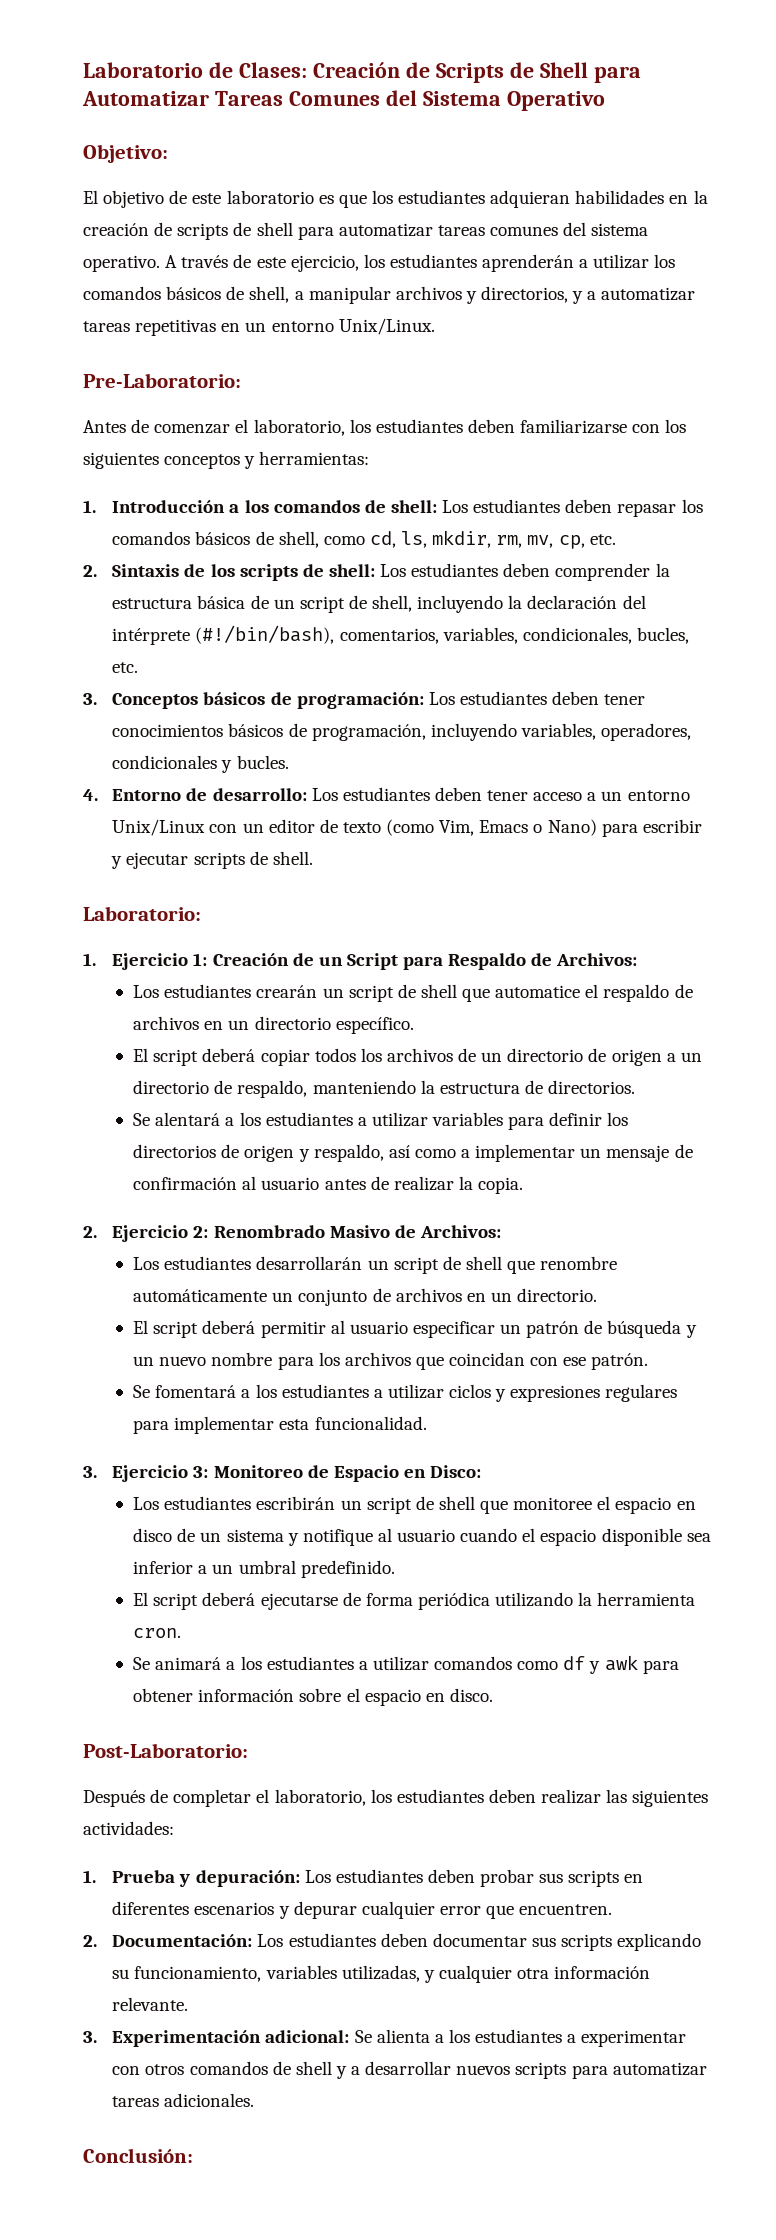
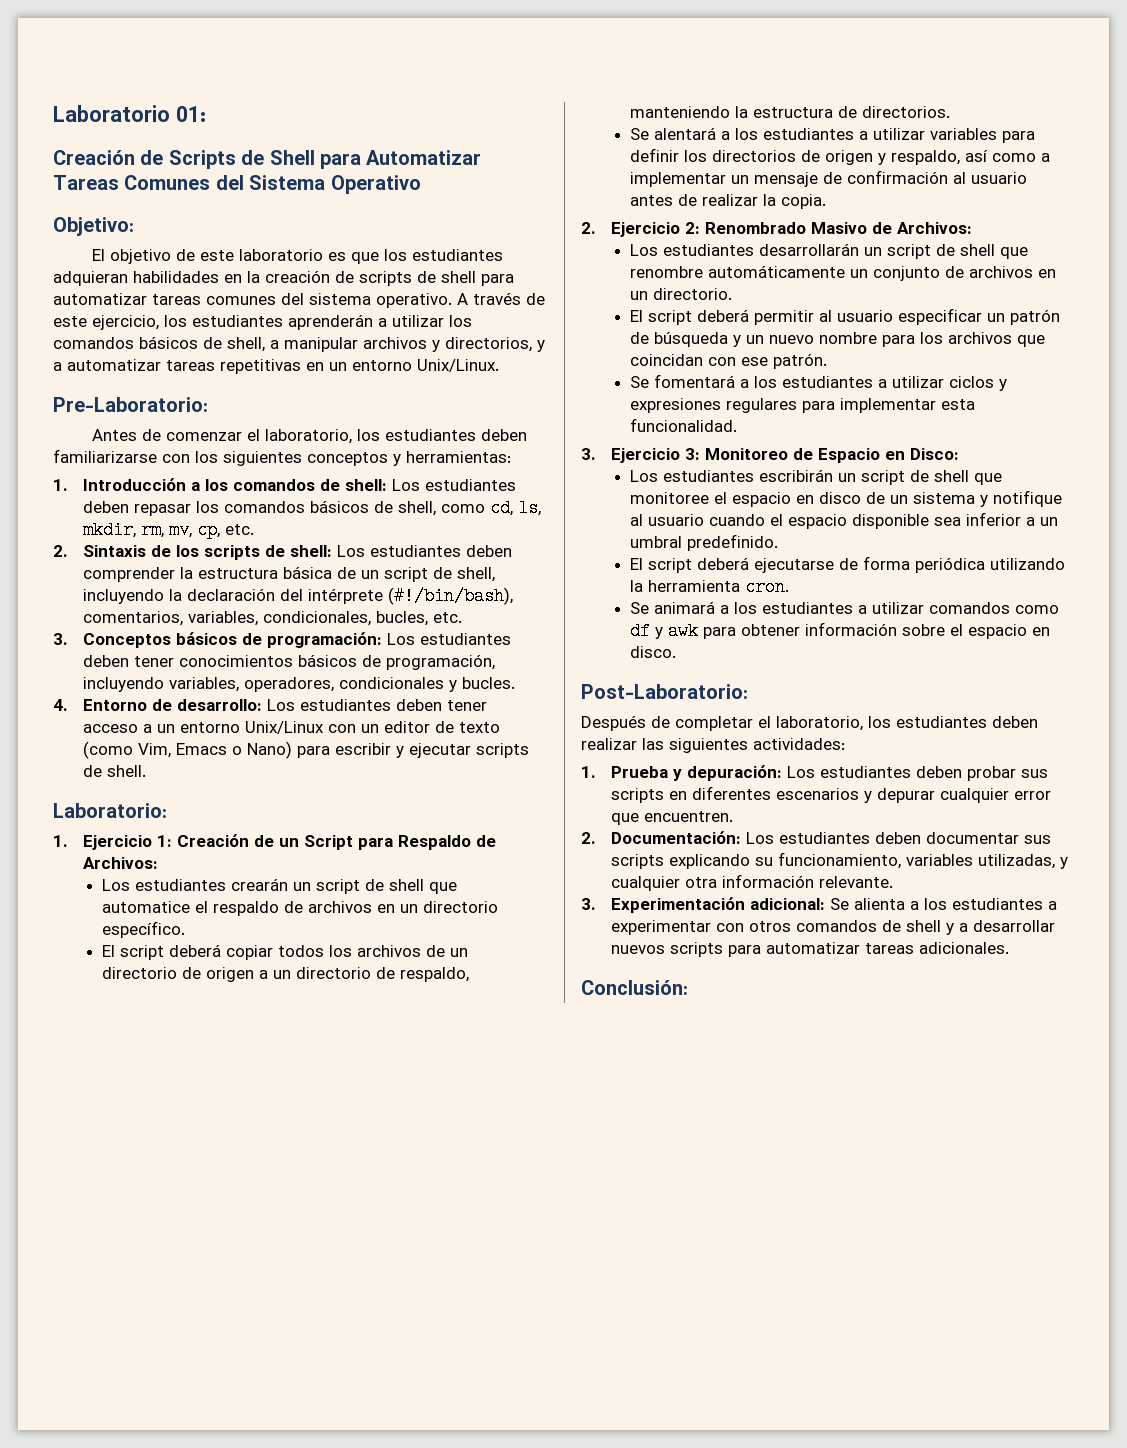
- Laboratorio de Clases: Creación de Scripts de Shell para Automatizar Tareas Comunes del Sistema Operativo
+ Laboratorio 01:
+ Creación de Scripts de Shell para Automatizar Tareas Comunes del Sistema Operativo

